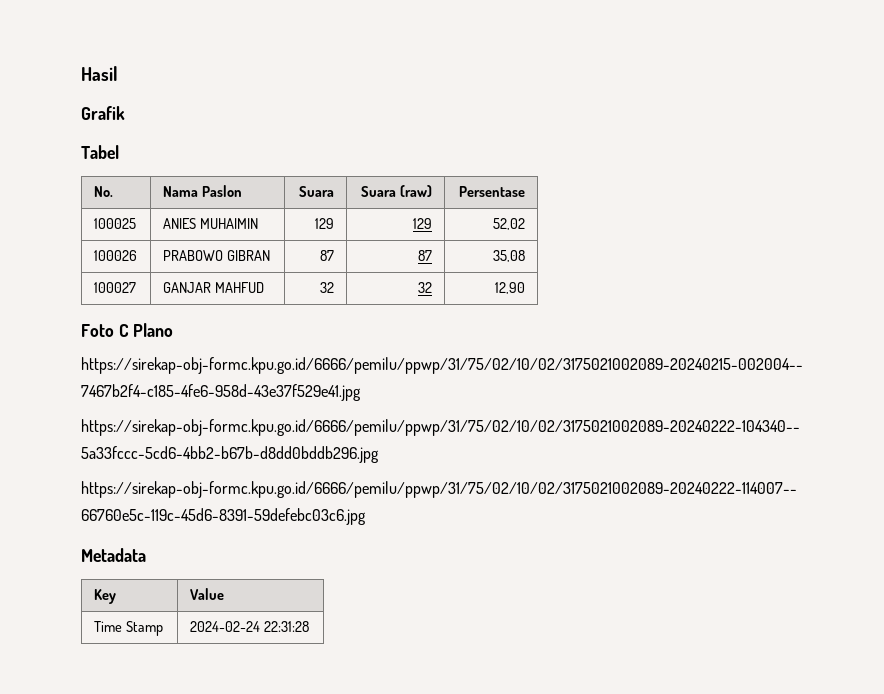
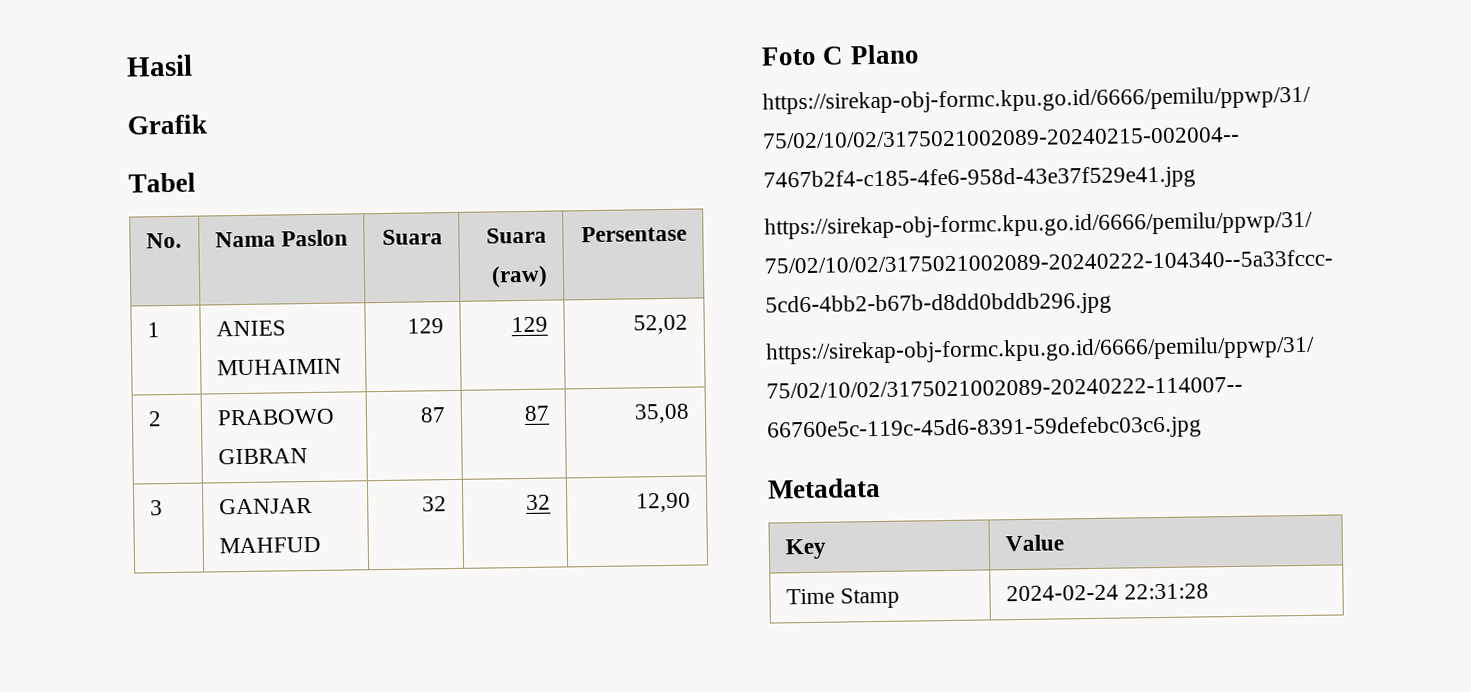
- 100025 | ANIES MUHAIMIN | 129 | 129 | 52,02
+ 1 | ANIES MUHAIMIN | 129 | 129 | 52,02
- 100026 | PRABOWO GIBRAN | 87 | 87 | 35,08
+ 2 | PRABOWO GIBRAN | 87 | 87 | 35,08
- 100027 | GANJAR MAHFUD | 32 | 32 | 12,90
+ 3 | GANJAR MAHFUD | 32 | 32 | 12,90

